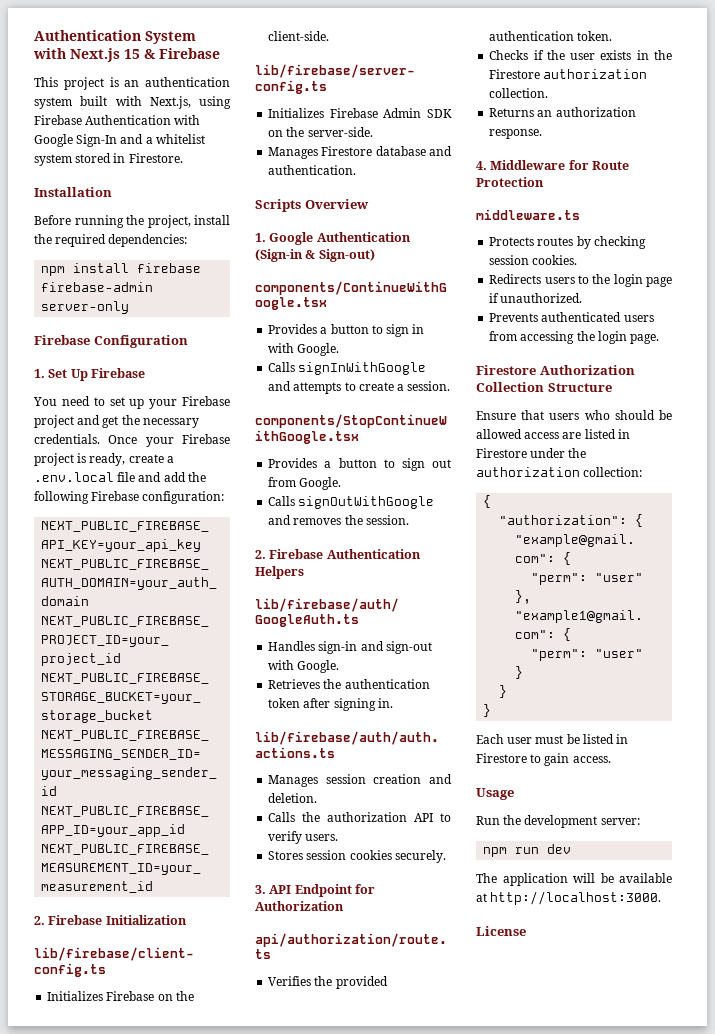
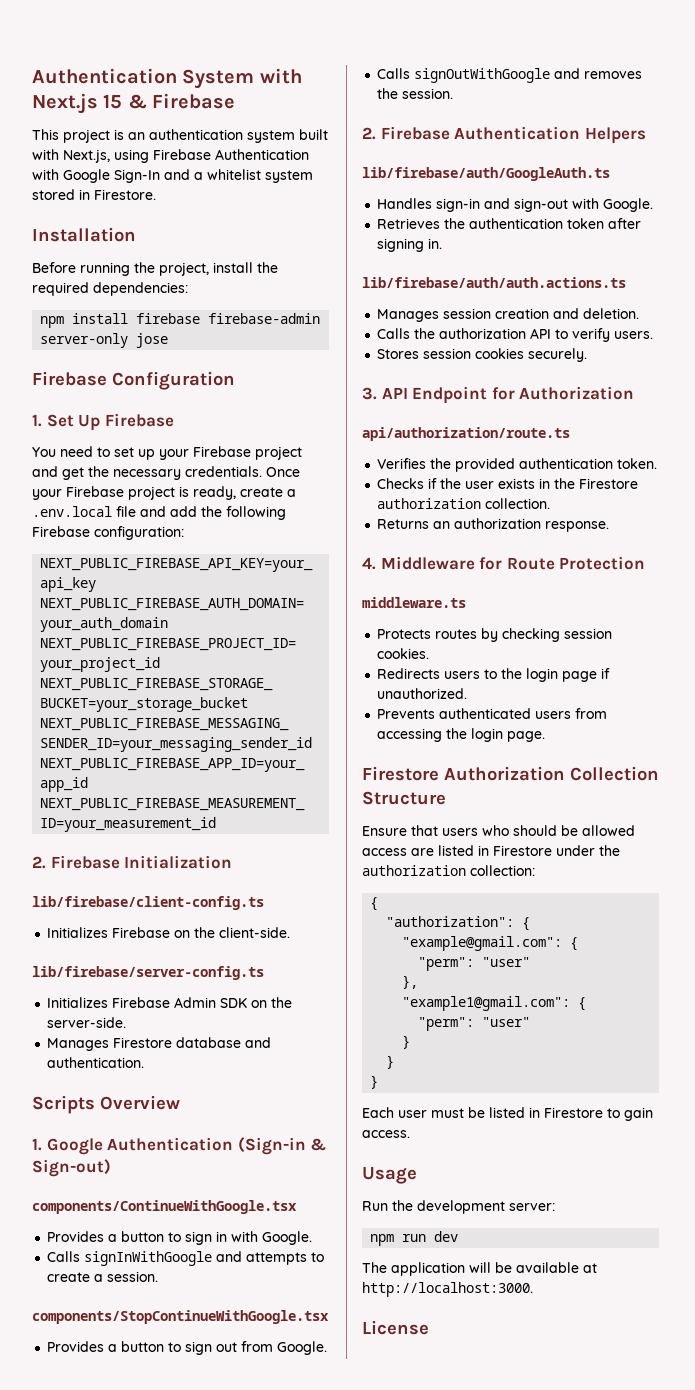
- npm install firebase firebase-admin server-only
+ npm install firebase firebase-admin server-only jose

